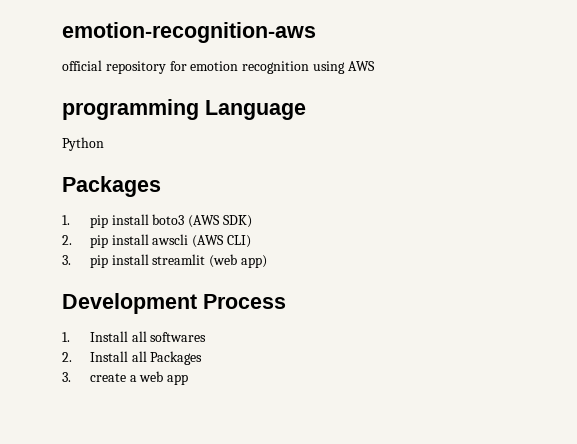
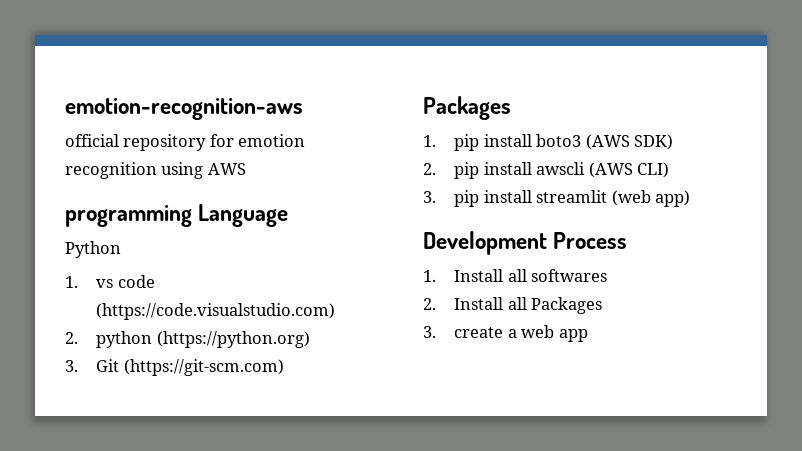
+ 1. vs code (https://code.visualstudio.com)
+ 2. python (https://python.org)
+ 3. Git (https://git-scm.com)

